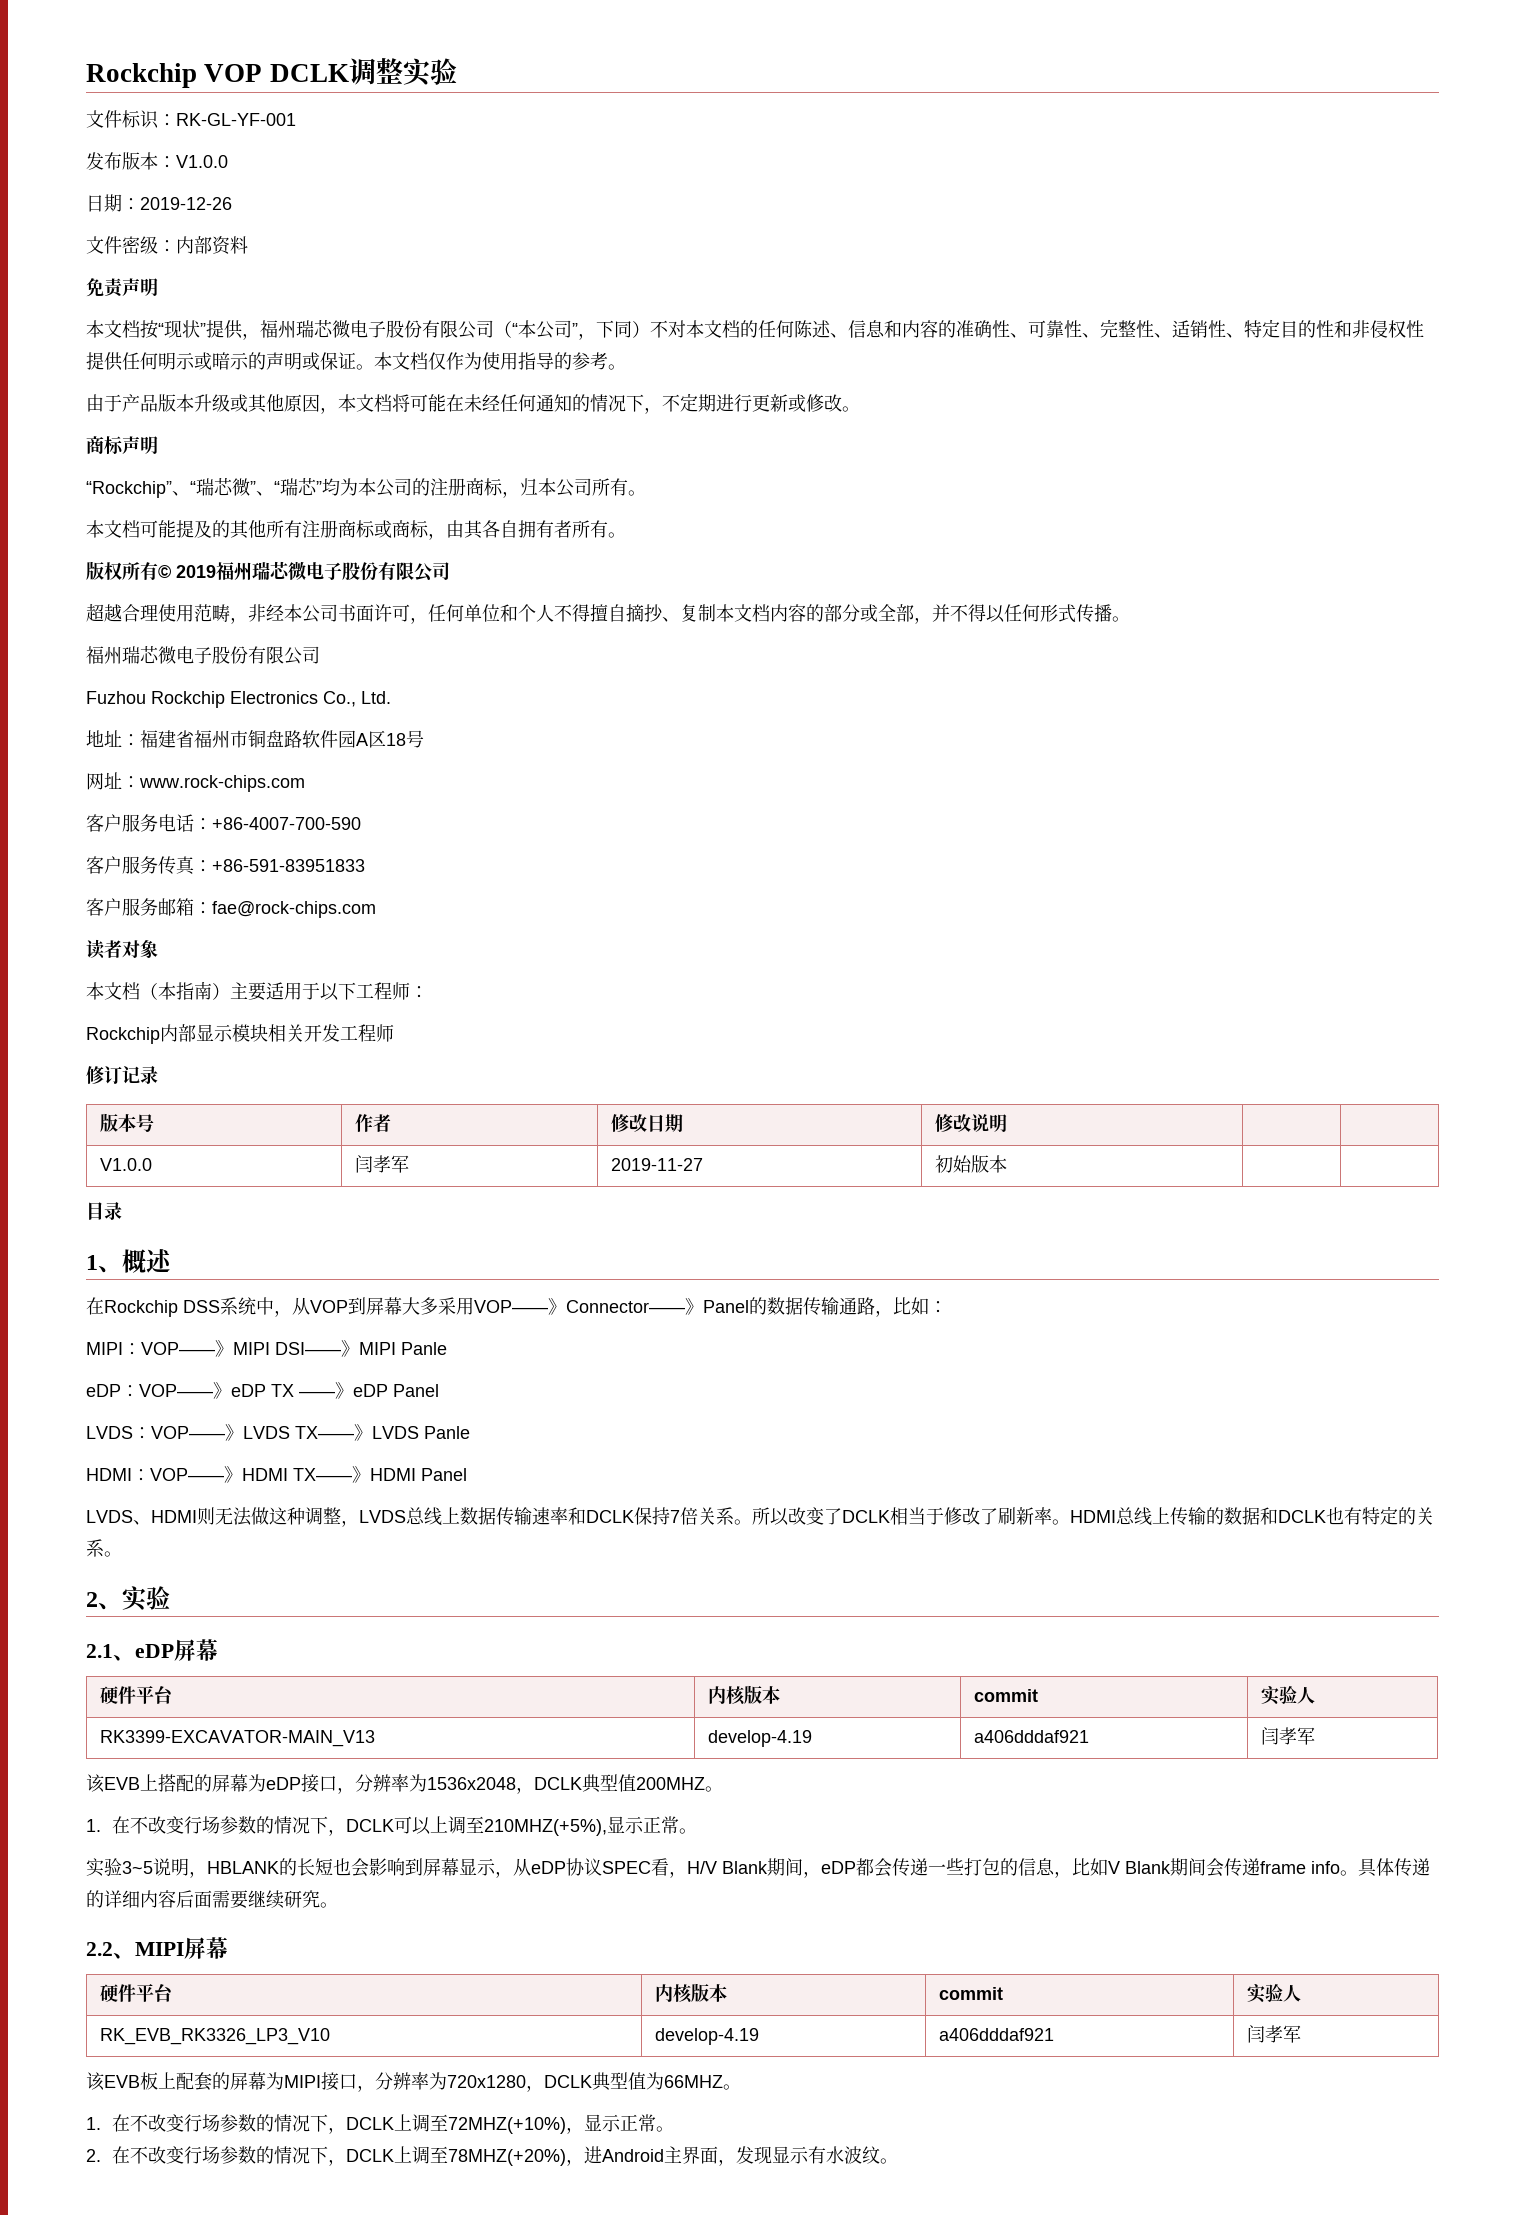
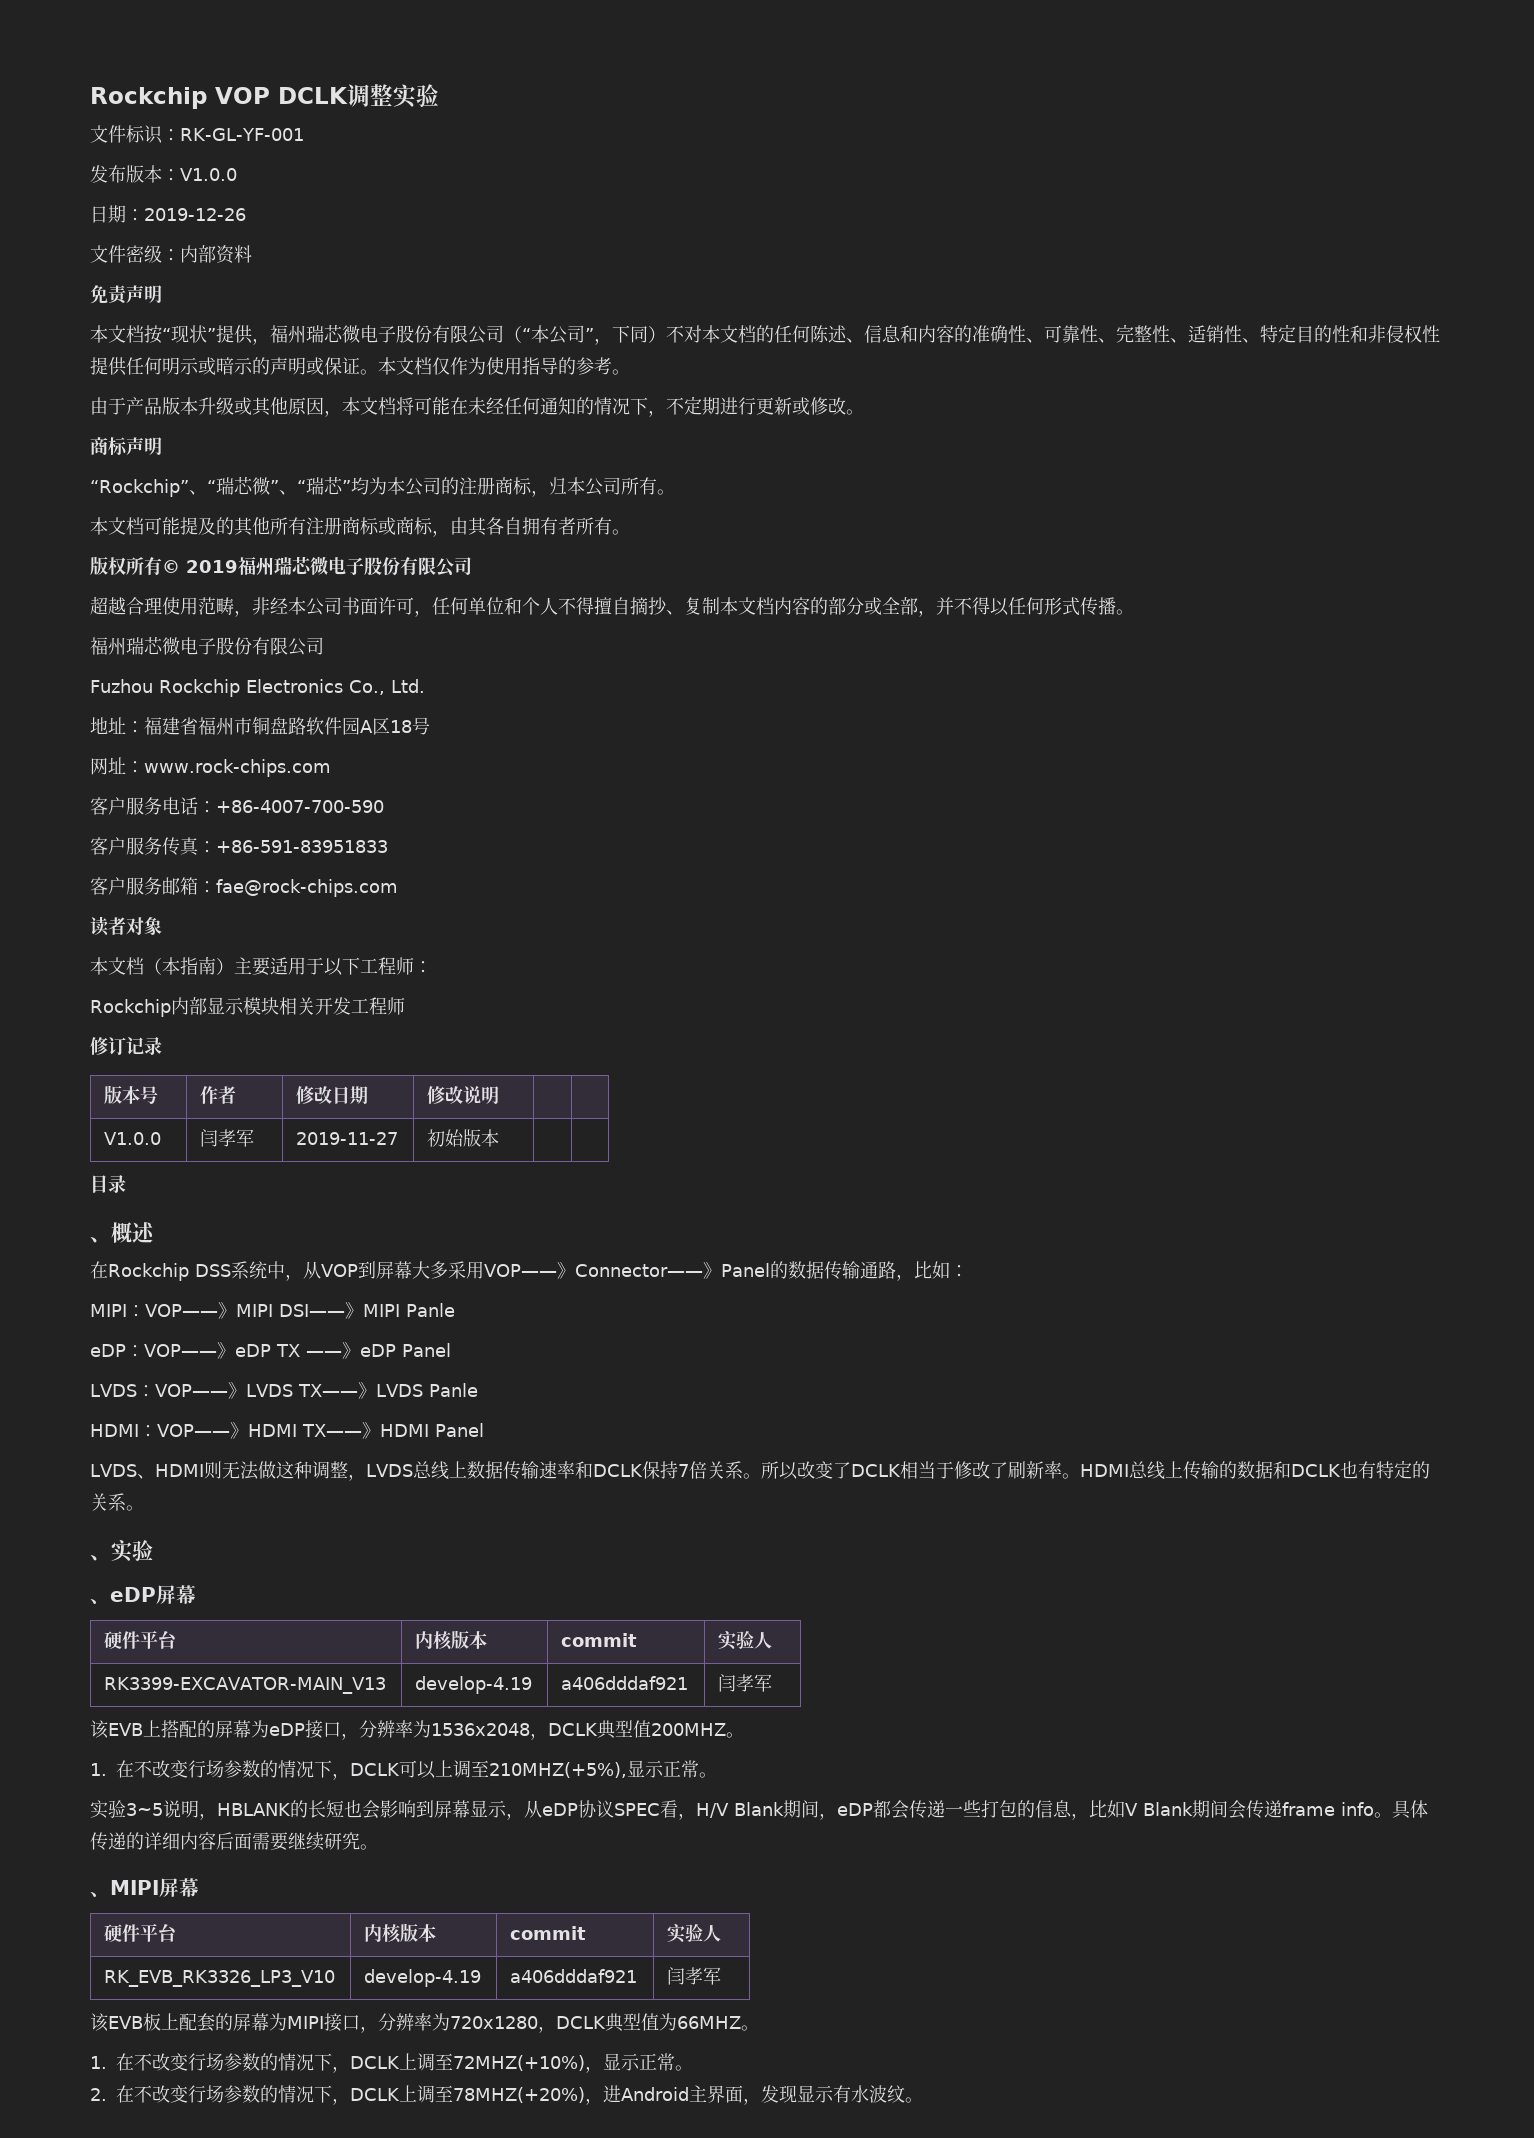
- 1、概述
+ 、概述
- 2、实验
+ 、实验
- 2.1、eDP屏幕
+ 、eDP屏幕
- 2.2、MIPI屏幕
+ 、MIPI屏幕

